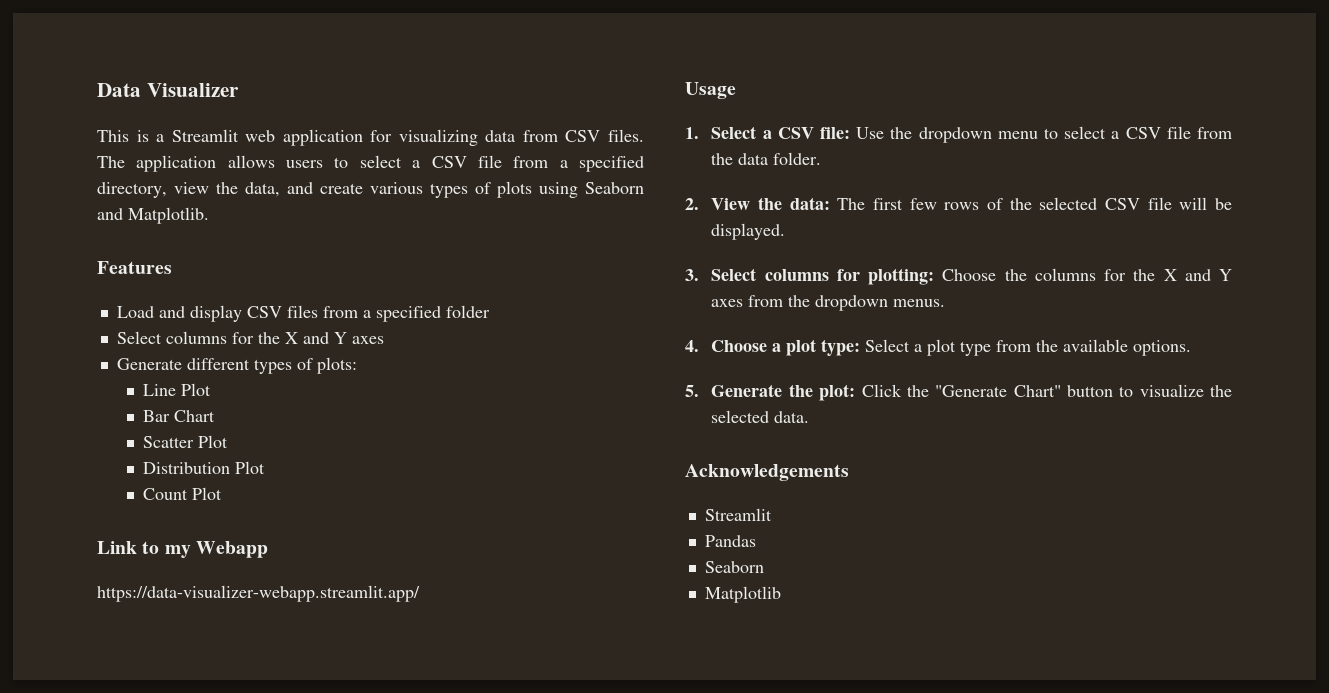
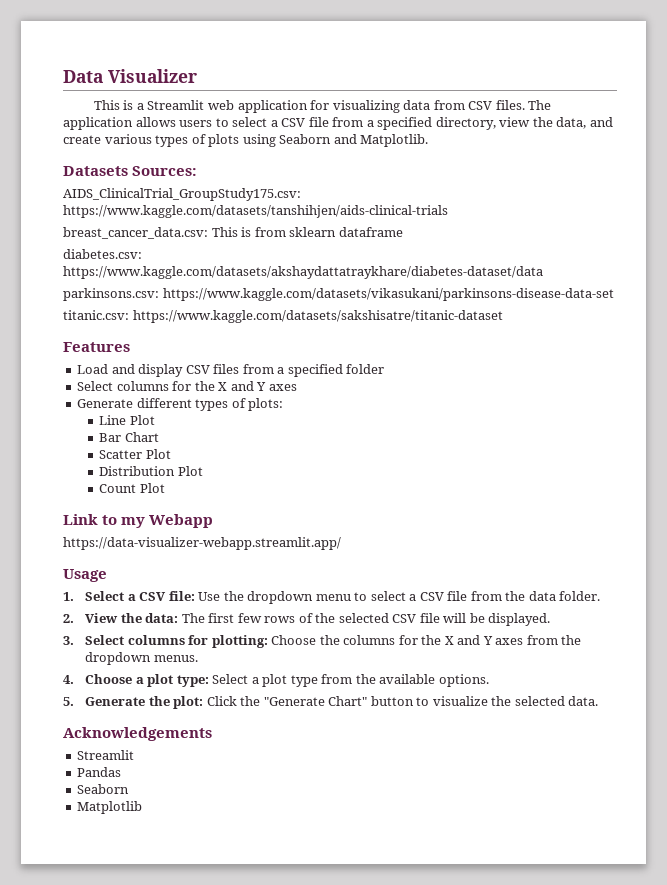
+ Datasets Sources:
+ AIDS_ClinicalTrial_GroupStudy175.csv: https://www.kaggle.com/datasets/tanshihjen/aids-clinical-trials
+ breast_cancer_data.csv: This is from sklearn dataframe
+ diabetes.csv: https://www.kaggle.com/datasets/akshaydattatraykhare/diabetes-dataset/data
+ parkinsons.csv: https://www.kaggle.com/datasets/vikasukani/parkinsons-disease-data-set
+ titanic.csv: https://www.kaggle.com/datasets/sakshisatre/titanic-dataset

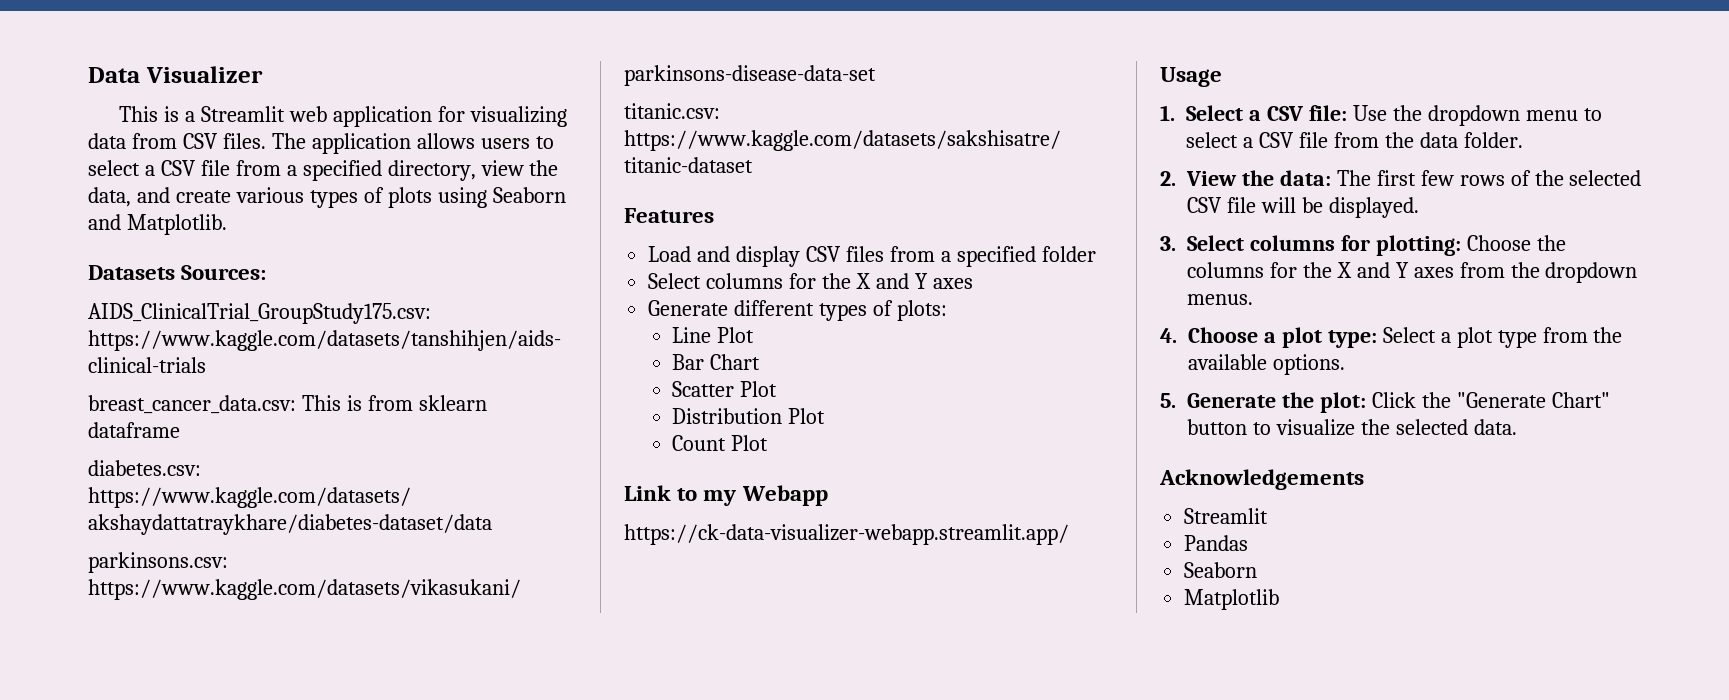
- https://data-visualizer-webapp.streamlit.app/
+ https://ck-data-visualizer-webapp.streamlit.app/

